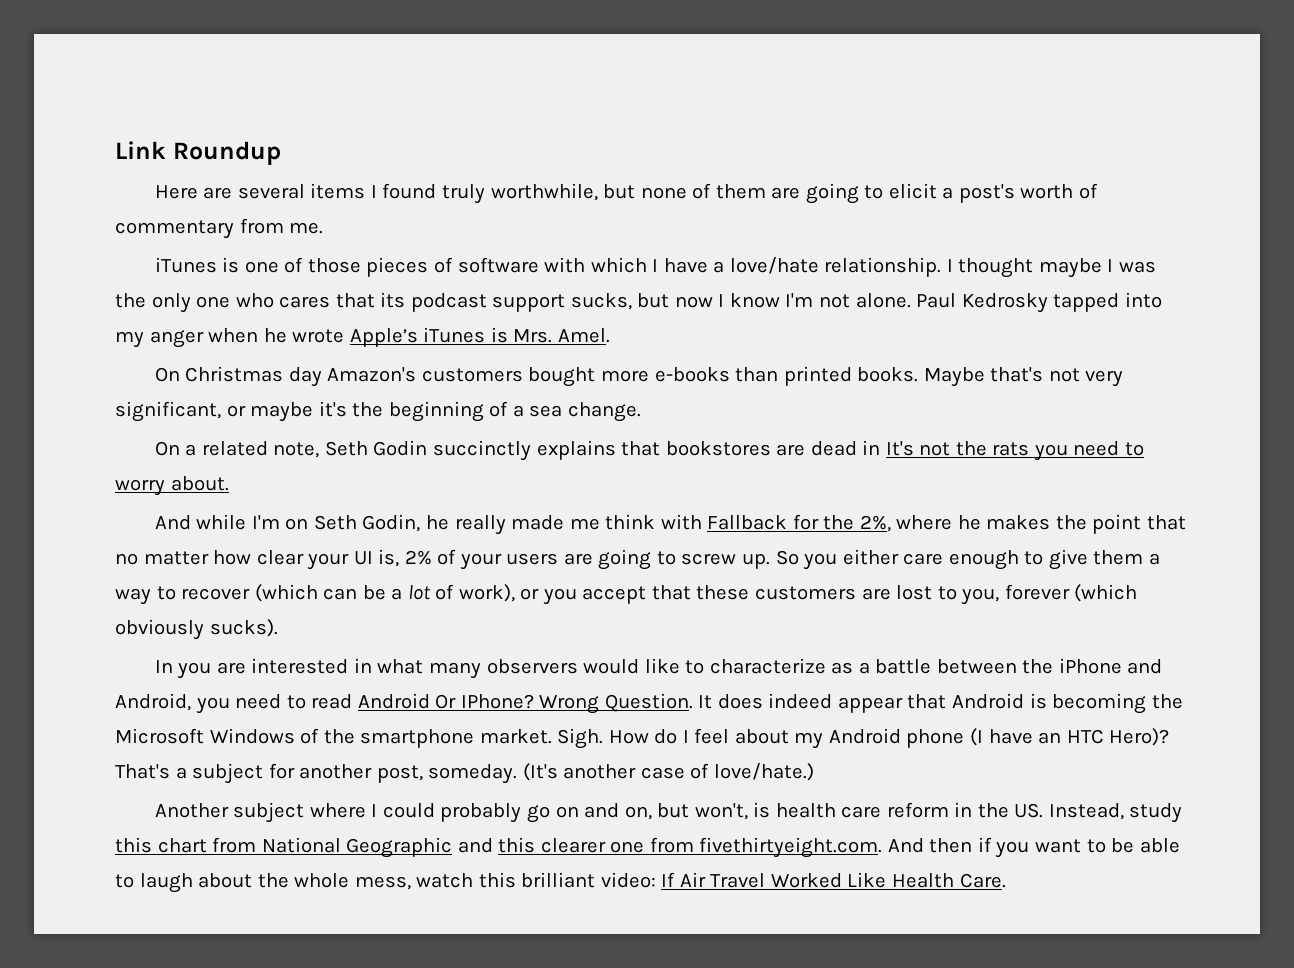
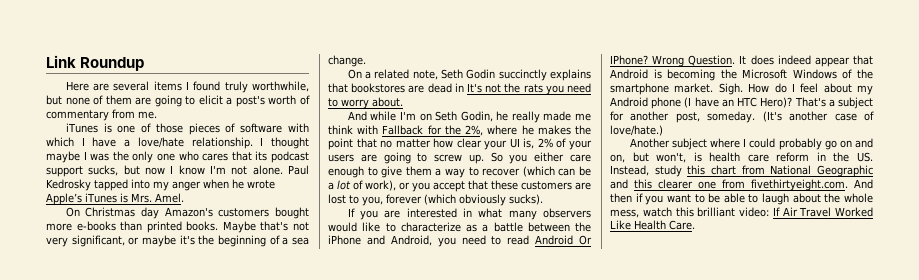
- In you are interested in what many observers would like to characterize as a battle between the iPhone and Android, you need to read Android Or IPhone?
+ If you are interested in what many observers would like to characterize as a battle between the iPhone and Android, you need to read Android Or IPhone?

